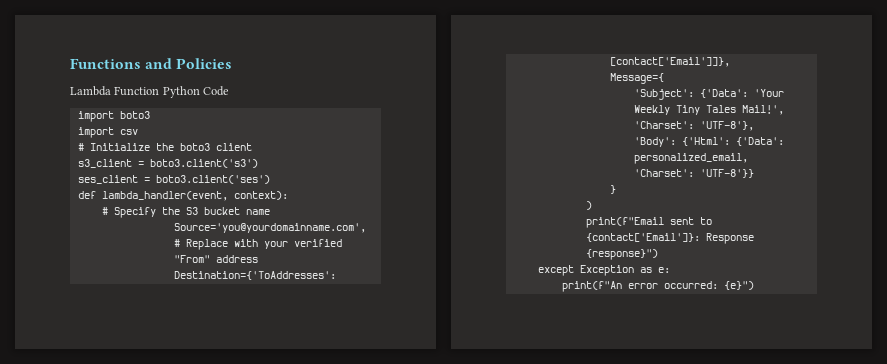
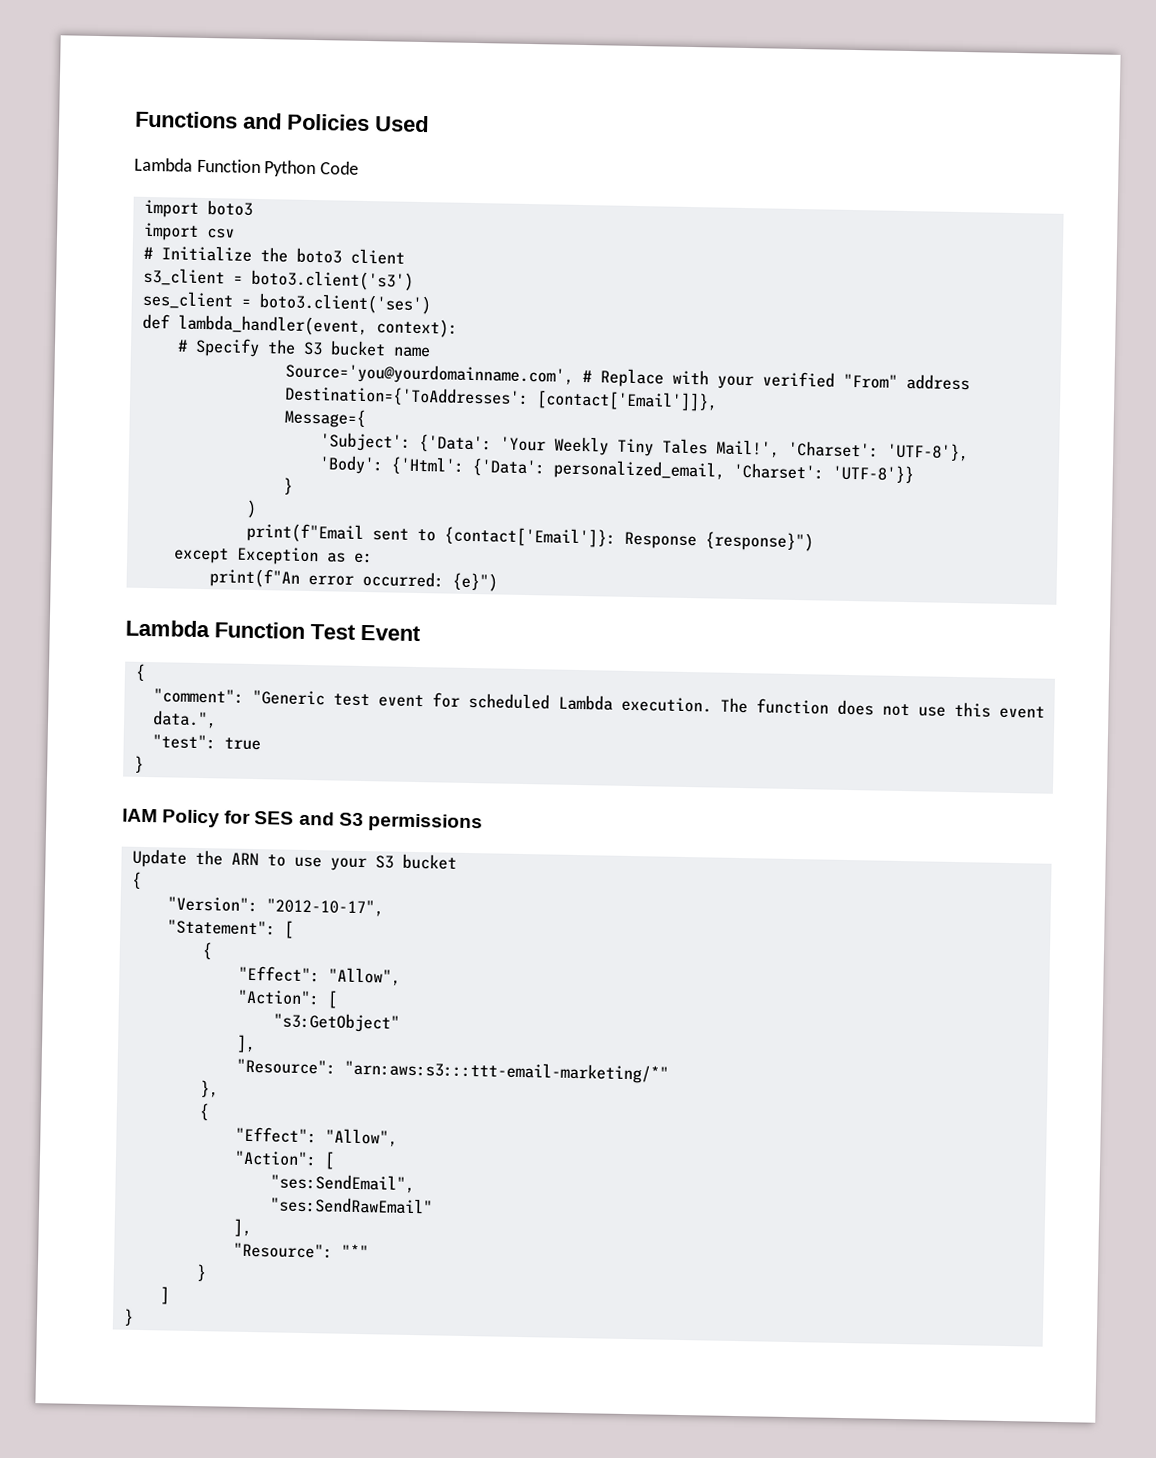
- Functions and Policies
+ Functions and Policies Used
+ Lambda Function Test Event
+ {
+ "comment": "Generic test event for scheduled Lambda execution. The function does not use this event data.",
+ "test": true
+ }
+ IAM Policy for SES and S3 permissions
+ Update the ARN to use your S3 bucket
+ {
+ "Version": "2012-10-17",
+ "Statement": [
+ {
+ "Effect": "Allow",
+ "Action": [
+ "s3:GetObject"
+ ],
+ "Resource": "arn:aws:s3:::ttt-email-marketing/*"
+ },
+ {
+ "Effect": "Allow",
+ "Action": [
+ "ses:SendEmail",
+ "ses:SendRawEmail"
+ ],
+ "Resource": "*"
+ }
+ ]
+ }

